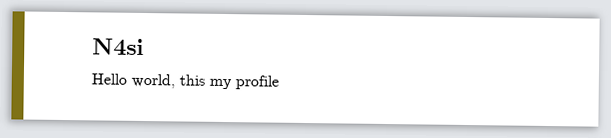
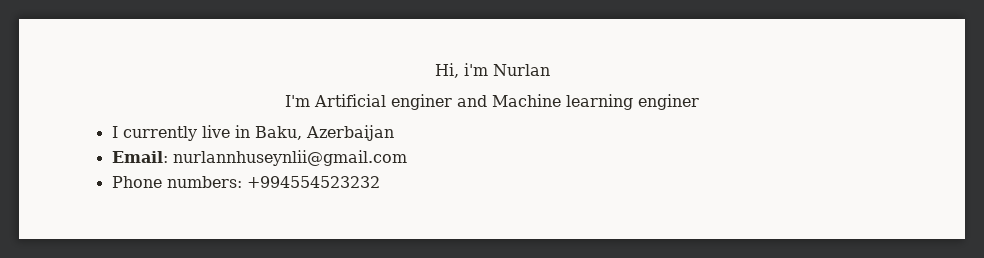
- N4si
- Hello world, this my profile
+ Hi, i'm Nurlan
+ I'm Artificial enginer and Machine learning enginer
+ I currently live in Baku, Azerbaijan
+ Email: nurlannhuseynlii@gmail.com
+ Phone numbers: +994554523232

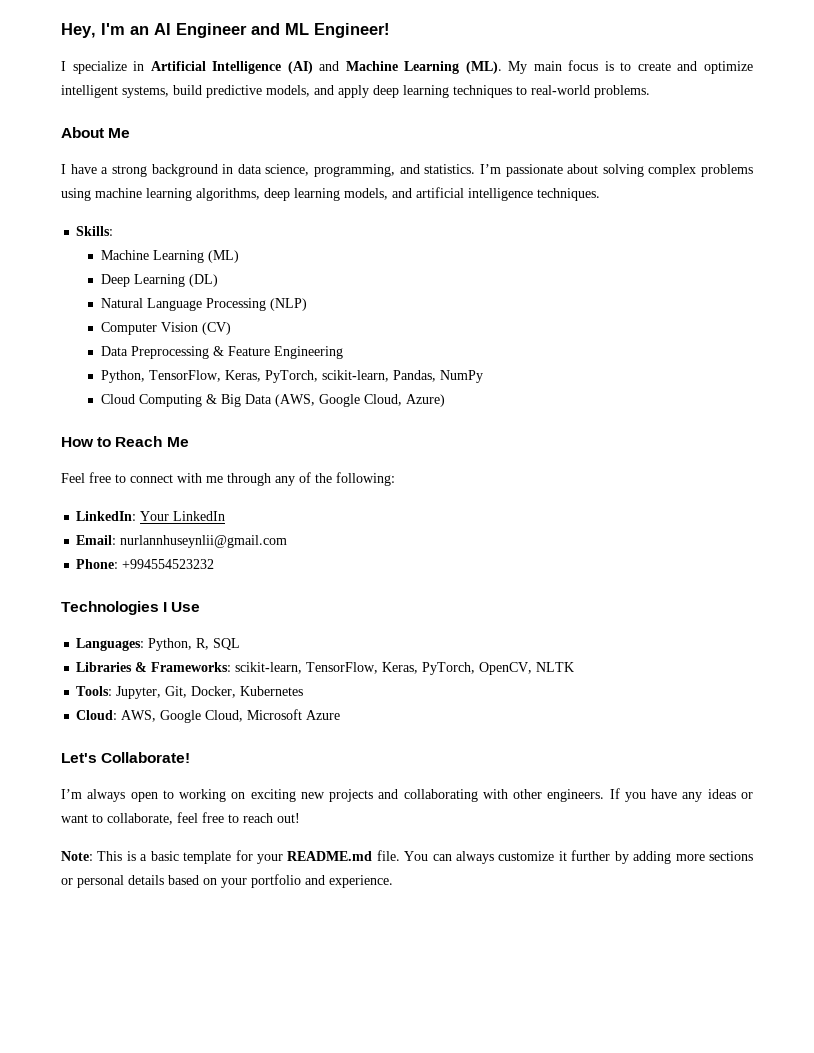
- Hi, i'm Nurlan
- I'm Artificial enginer and Machine learning enginer
- I currently live in Baku, Azerbaijan
+ Hey, I'm an AI Engineer and ML Engineer!
+ I specialize in Artificial Intelligence (AI) and Machine Learning (ML). My main focus is to create and optimize intelligent systems, build predictive models, and apply deep learning techniques to real-world problems.
+ About Me
+ I have a strong background in data science, programming, and statistics. I’m passionate about solving complex problems using machine learning algorithms, deep learning models, and artificial intelligence techniques.
+ Skills:
+ Machine Learning (ML)
+ Deep Learning (DL)
+ Natural Language Processing (NLP)
+ Computer Vision (CV)
+ Data Preprocessing & Feature Engineering
+ Python, TensorFlow, Keras, PyTorch, scikit-learn, Pandas, NumPy
+ Cloud Computing & Big Data (AWS, Google Cloud, Azure)
+ How to Reach Me
+ Feel free to connect with me through any of the following:
+ LinkedIn: Your LinkedIn
- Phone numbers: +994554523232
+ Phone: +994554523232
+ Technologies I Use
+ Languages: Python, R, SQL
+ Libraries & Frameworks: scikit-learn, TensorFlow, Keras, PyTorch, OpenCV, NLTK
+ Tools: Jupyter, Git, Docker, Kubernetes
+ Cloud: AWS, Google Cloud, Microsoft Azure
+ Let's Collaborate!
+ I’m always open to working on exciting new projects and collaborating with other engineers. If you have any ideas or want to collaborate, feel free to reach out!
+ Note: This is a basic template for your README.md file. You can always customize it further by adding more sections or personal details based on your portfolio and experience.

